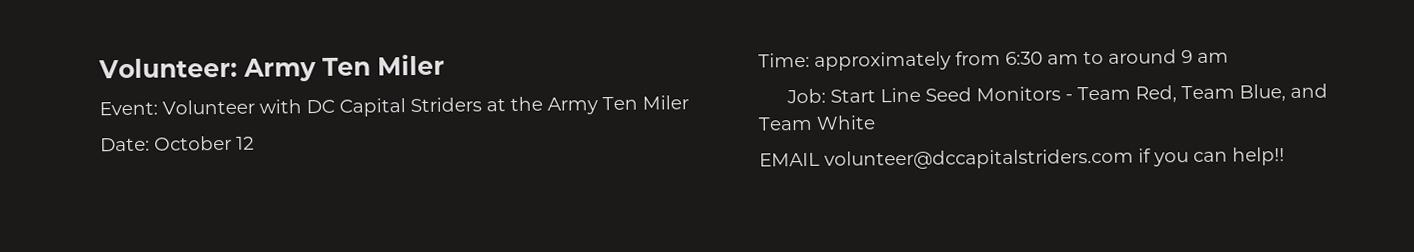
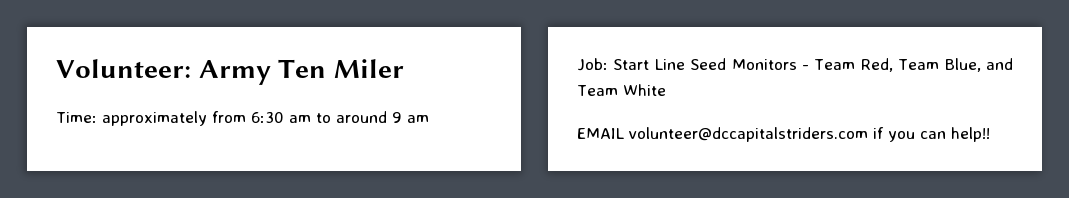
- Event: Volunteer with DC Capital Striders at the Army Ten Miler
- Date: October 12

